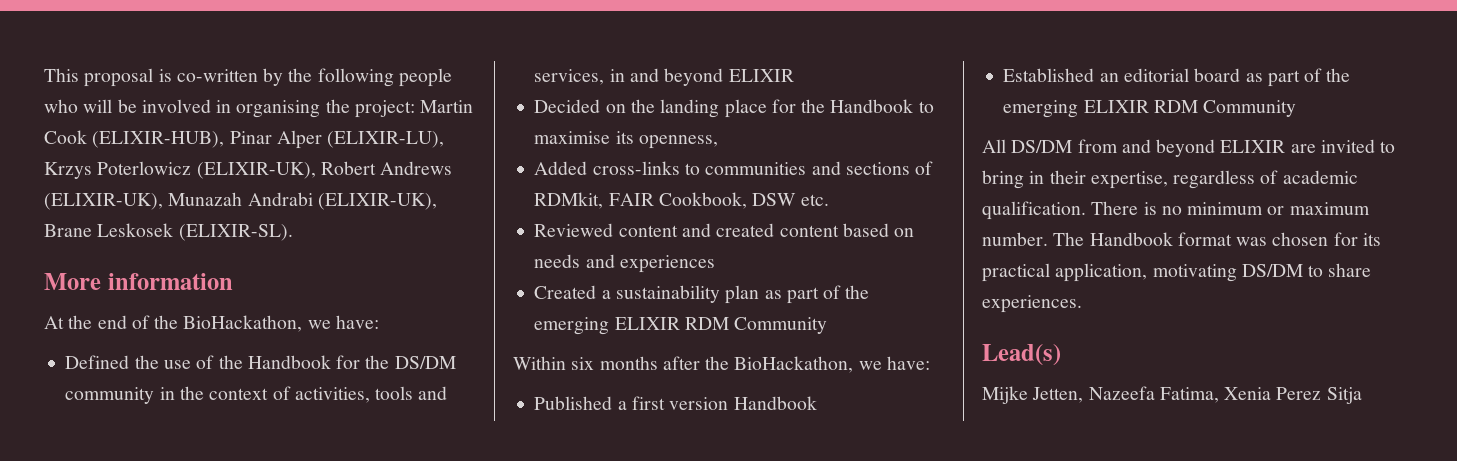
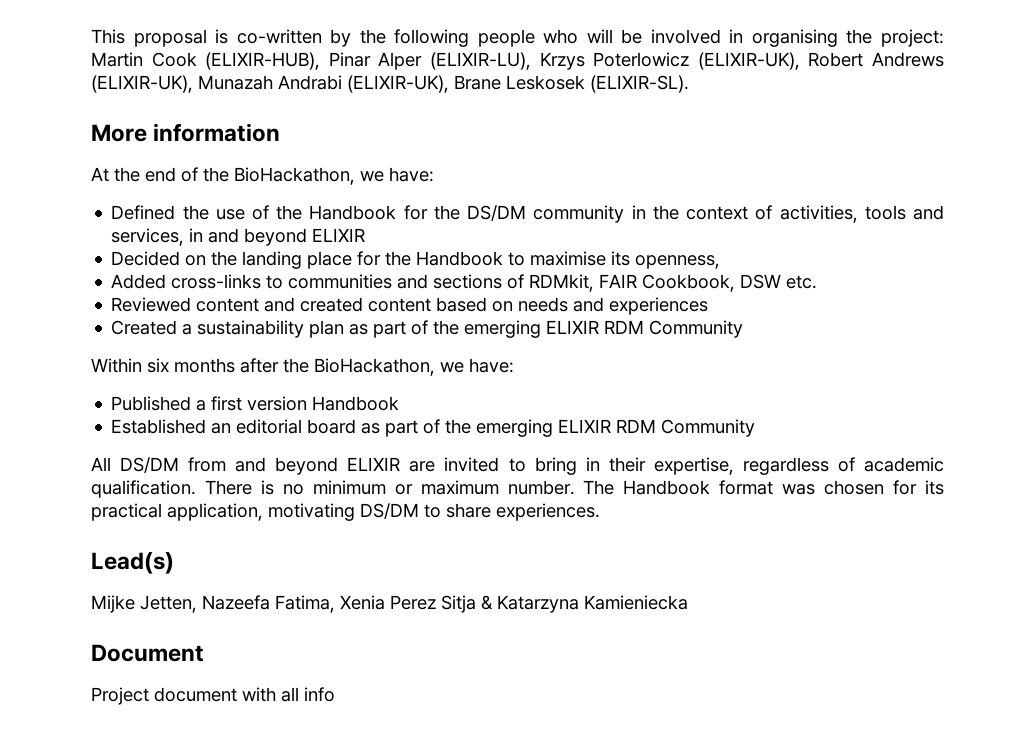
- Mijke Jetten, Nazeefa Fatima, Xenia Perez Sitja
+ Mijke Jetten, Nazeefa Fatima, Xenia Perez Sitja & Katarzyna Kamieniecka
+ Document
+ Project document with all info

